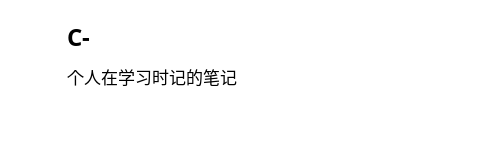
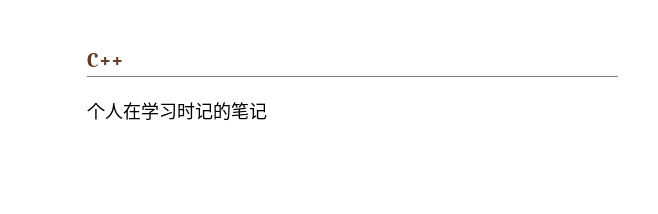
- C-
+ C++

